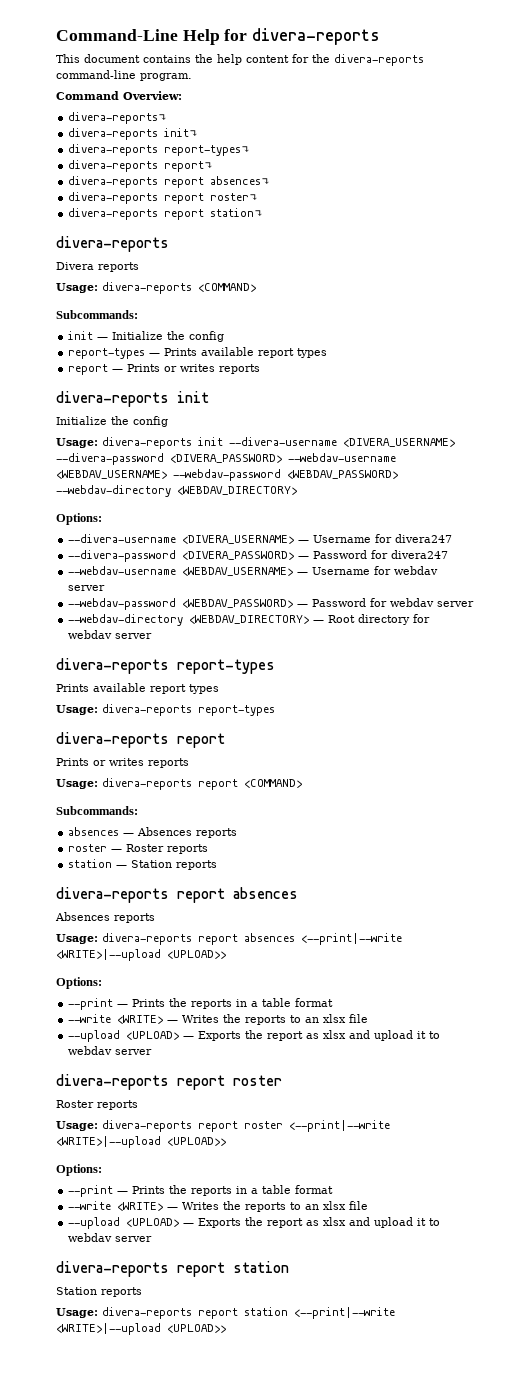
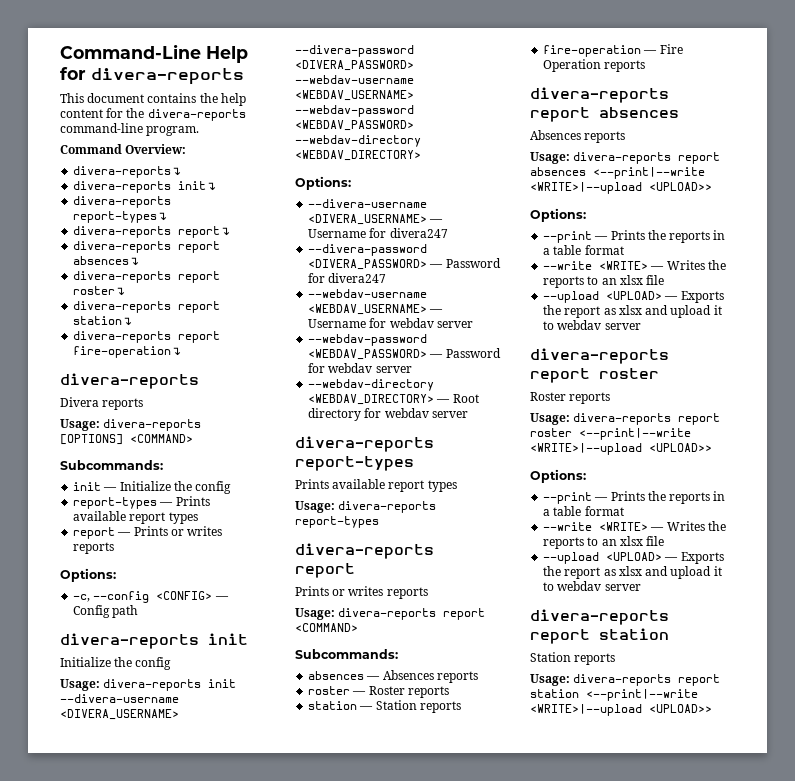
+ divera-reports report fire-operation↴
- Usage: divera-reports <COMMAND>
+ Usage: divera-reports [OPTIONS] <COMMAND>
  report — Prints or writes reports
+ Options:
+ -c, --config <CONFIG> — Config path
+ fire-operation — Fire Operation reports

